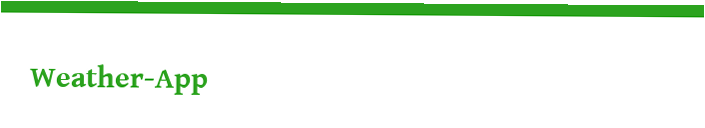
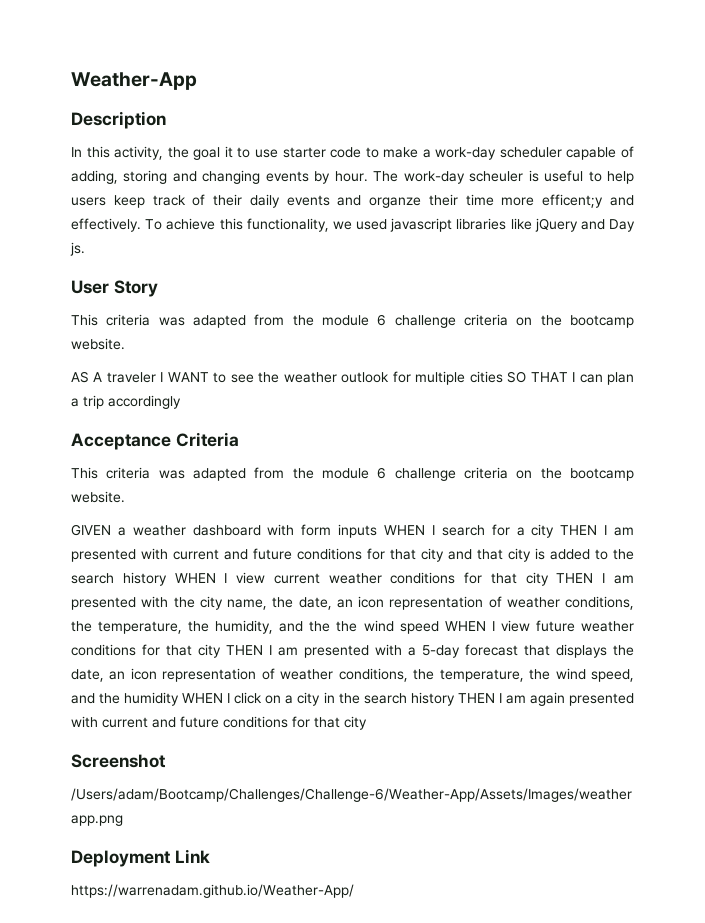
+ Description
+ In this activity, the goal it to use starter code to make a work-day scheduler capable of adding, storing and changing events by hour. The work-day scheuler is useful to help users keep track of their daily events and organze their time more efficent;y and effectively. To achieve this functionality, we used javascript libraries like jQuery and Day js.
+ User Story
+ This criteria was adapted from the module 6 challenge criteria on the bootcamp website.
+ AS A traveler I WANT to see the weather outlook for multiple cities SO THAT I can plan a trip accordingly
+ Acceptance Criteria
+ This criteria was adapted from the module 6 challenge criteria on the bootcamp website.
+ GIVEN a weather dashboard with form inputs WHEN I search for a city THEN I am presented with current and future conditions for that city and that city is added to the search history WHEN I view current weather conditions for that city THEN I am presented with the city name, the date, an icon representation of weather conditions, the temperature, the humidity, and the the wind speed WHEN I view future weather conditions for that city THEN I am presented with a 5-day forecast that displays the date, an icon representation of weather conditions, the temperature, the wind speed, and the humidity WHEN I click on a city in the search history THEN I am again presented with current and future conditions for that city
+ Screenshot
+ /Users/adam/Bootcamp/Challenges/Challenge-6/Weather-App/Assets/Images/weather app.png
+ Deployment Link
+ https://warrenadam.github.io/Weather-App/

